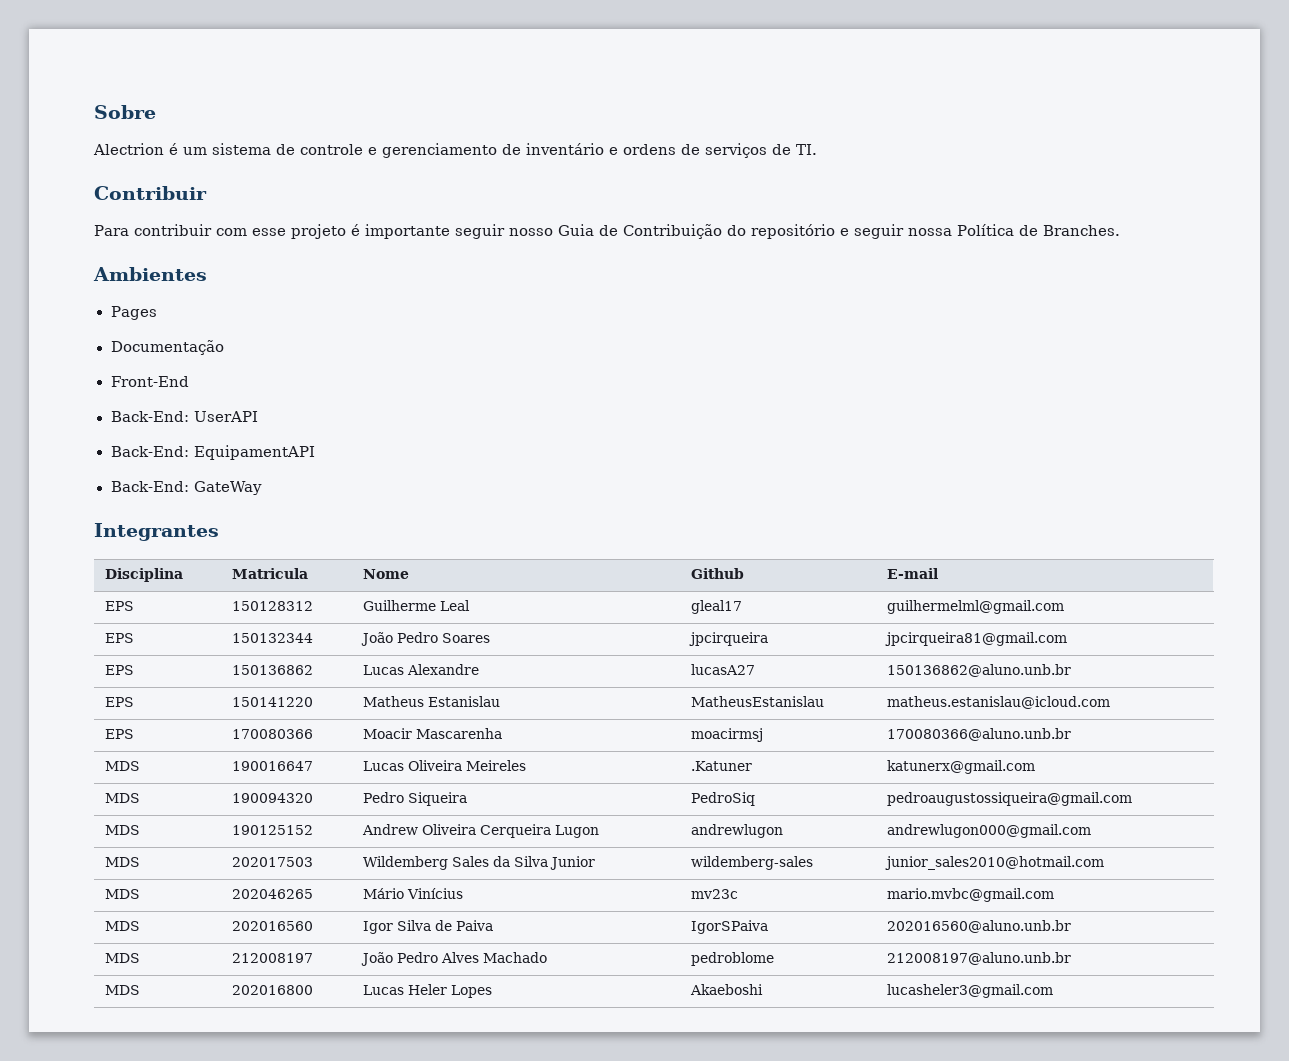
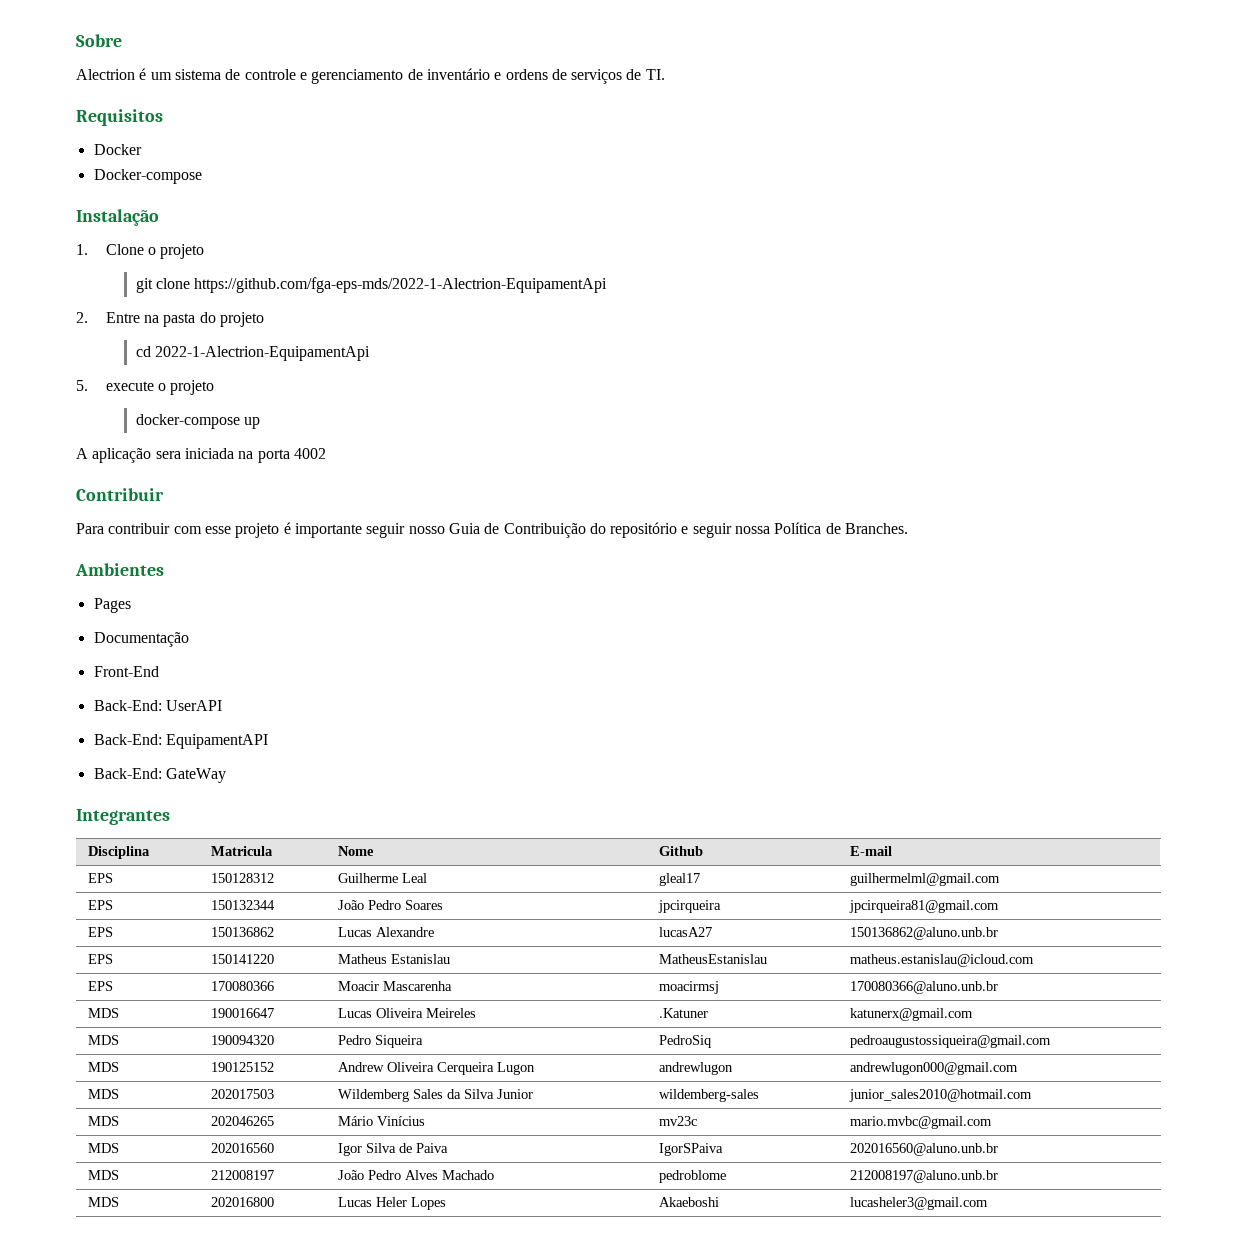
+ Requisitos
+ Docker
+ Docker-compose
+ Instalação
+ 1. Clone o projeto
+ git clone https://github.com/fga-eps-mds/2022-1-Alectrion-EquipamentApi
+ 2. Entre na pasta do projeto
+ cd 2022-1-Alectrion-EquipamentApi
+ 5. execute o projeto
+ docker-compose up
+ A aplicação sera iniciada na porta 4002

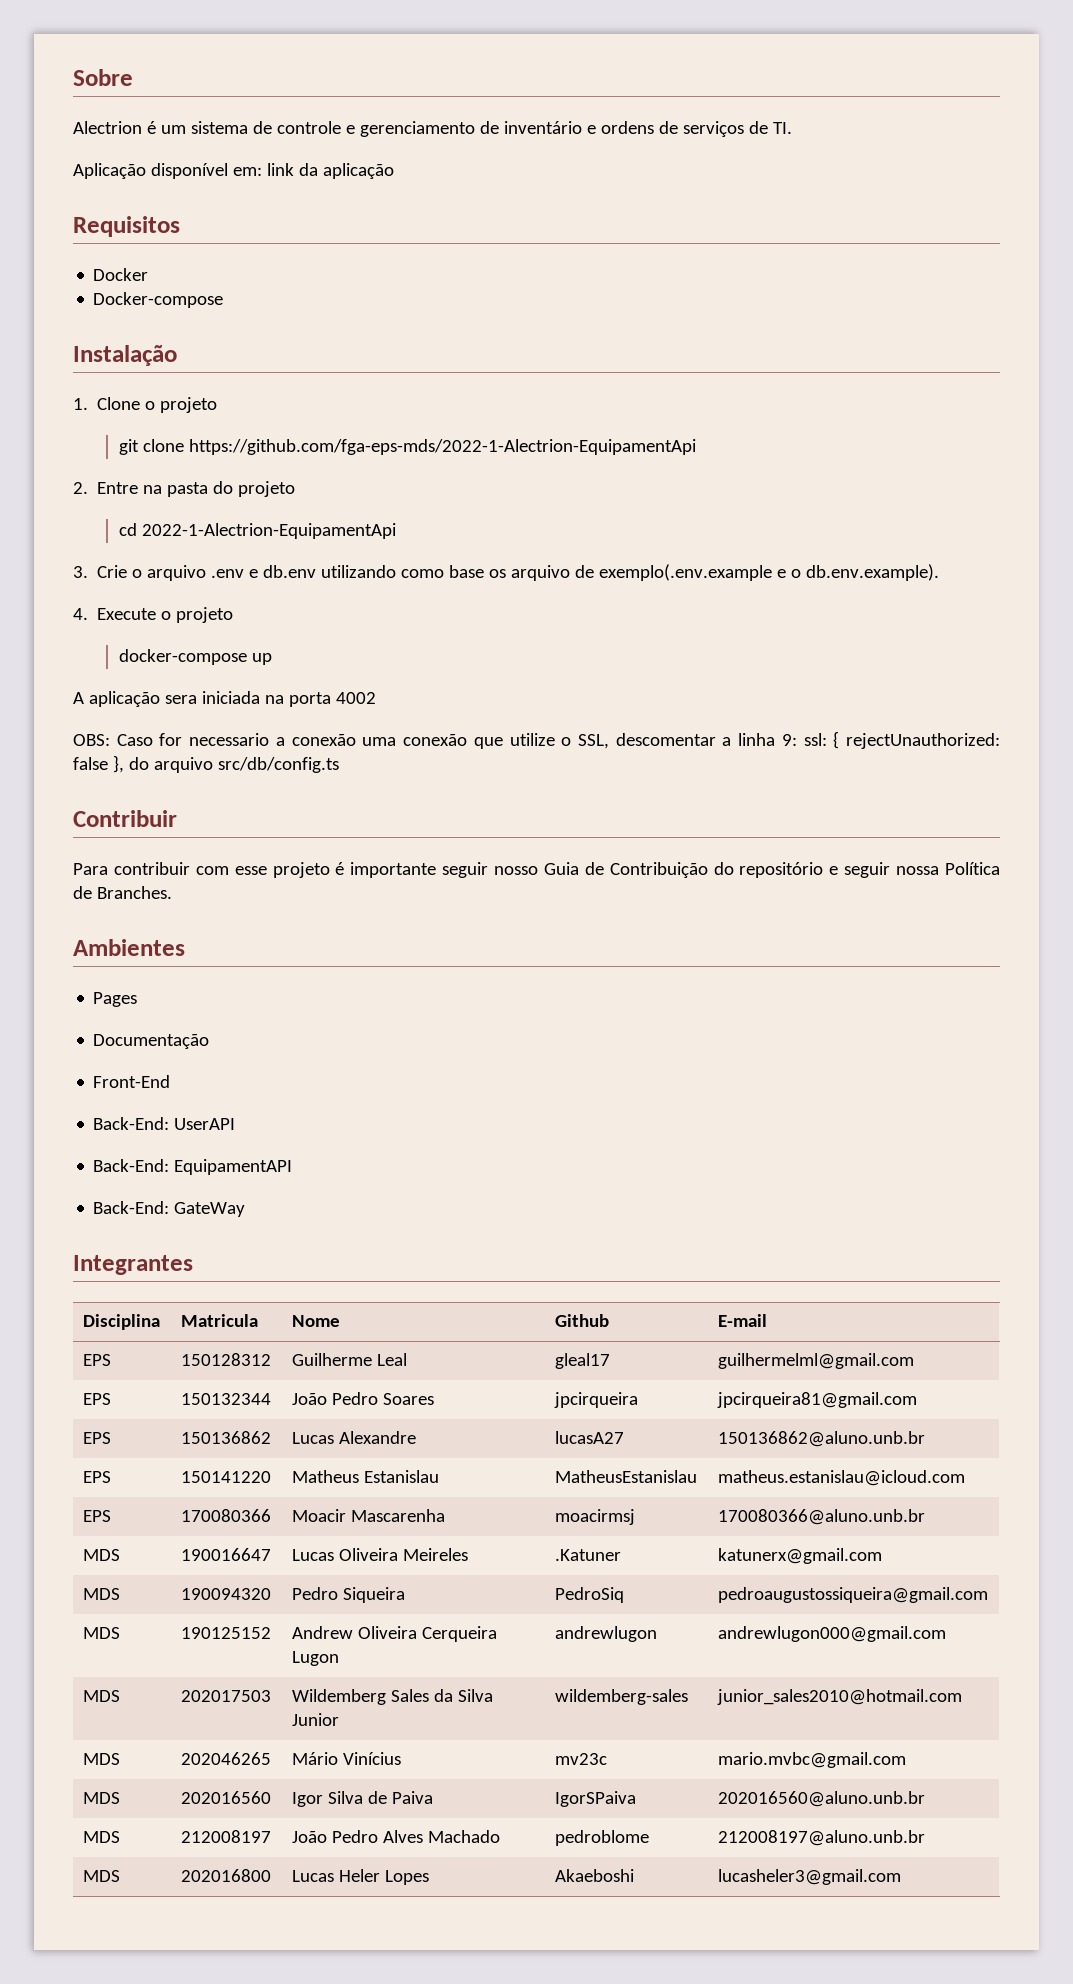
+ Aplicação disponível em: link da aplicação
- 5. execute o projeto
+ 3. Crie o arquivo .env e db.env utilizando como base os arquivo de exemplo(.env.example e o db.env.example).
+ 4. Execute o projeto
+ OBS: Caso for necessario a conexão uma conexão que utilize o SSL, descomentar a linha 9: ssl: { rejectUnauthorized: false }, do arquivo src/db/config.ts

